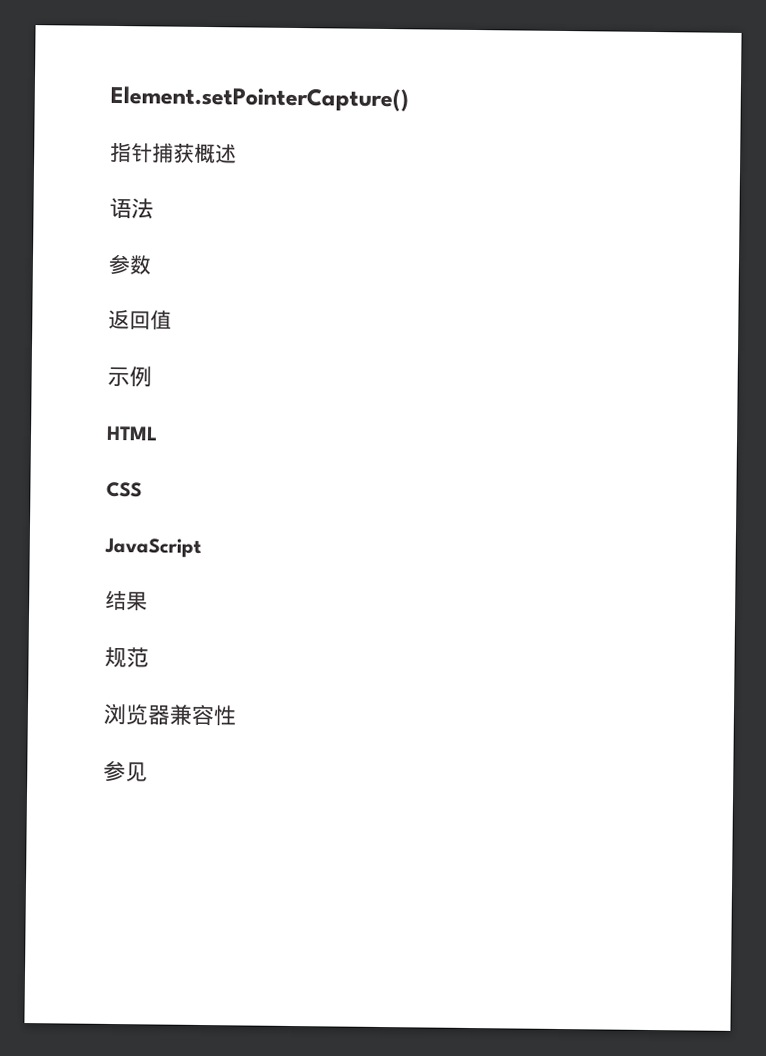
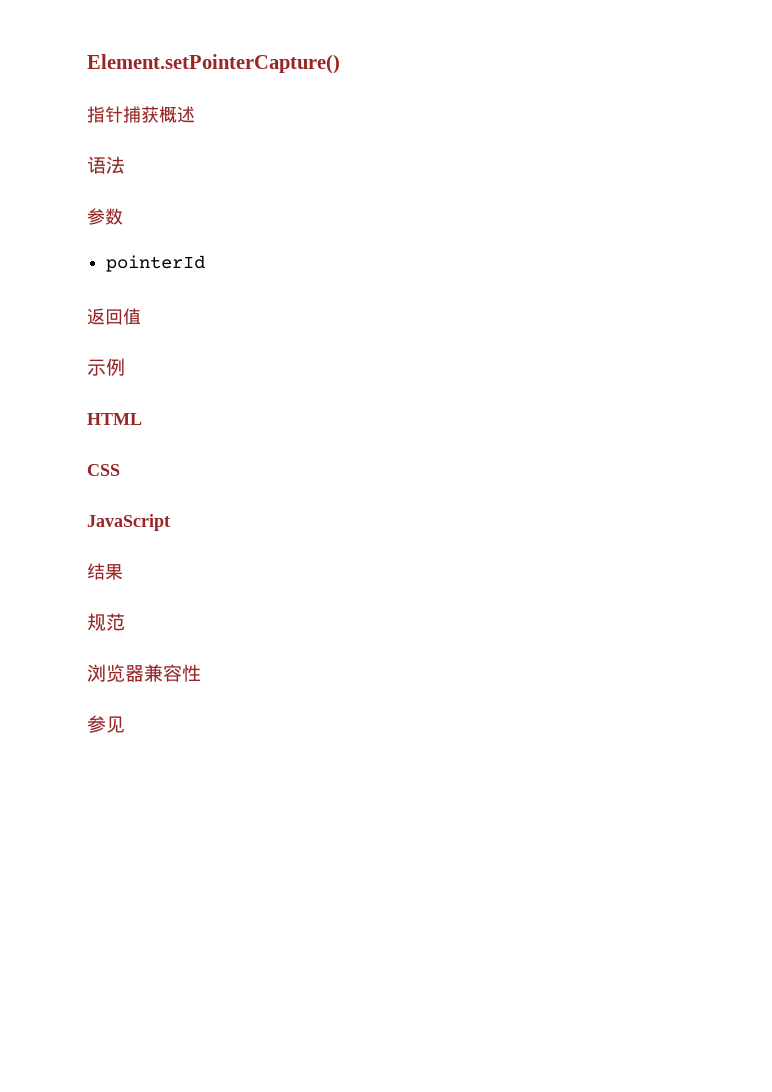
+ pointerId

